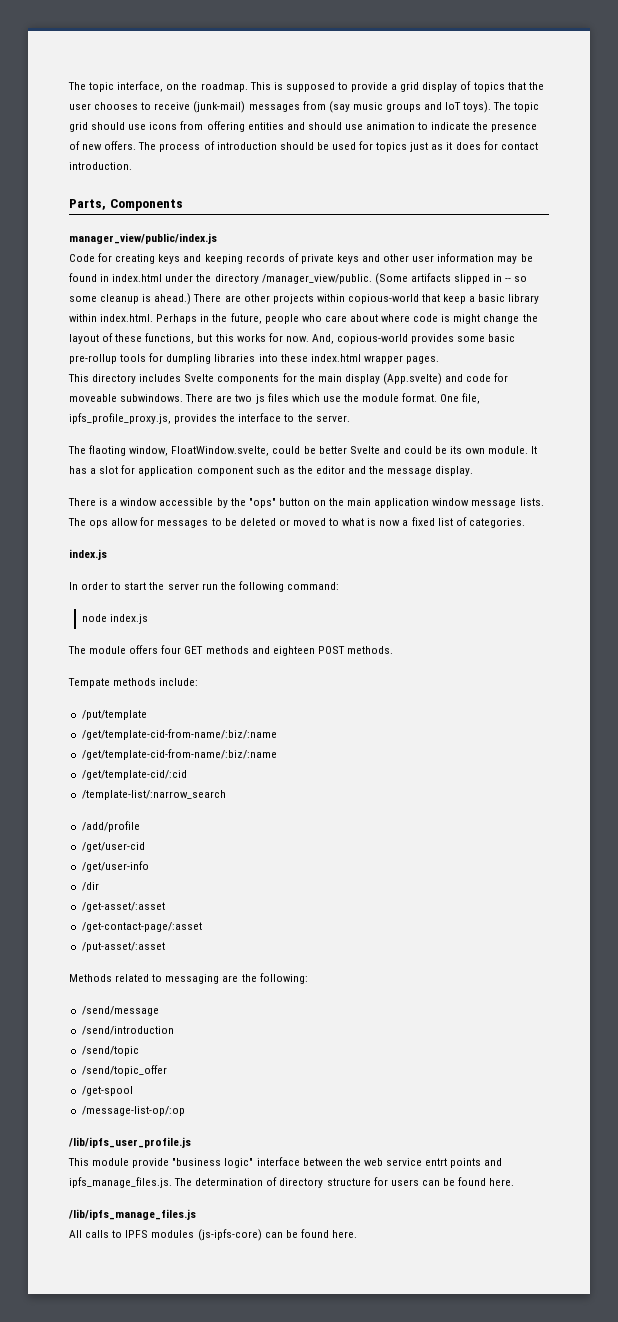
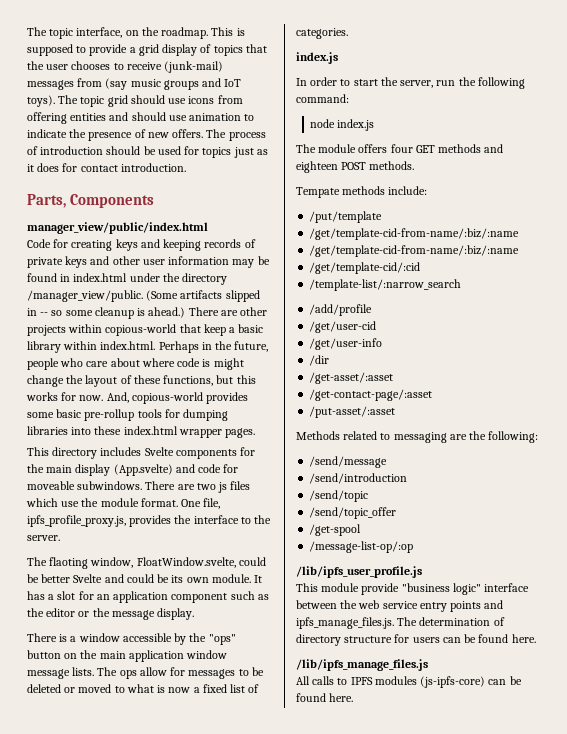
- manager_view/public/index.js
+ manager_view/public/index.html
- And, copious-world provides some basic pre-rollup tools for dumpling libraries into these index.html wrapper pages.
+ And, copious-world provides some basic pre-rollup tools for dumping libraries into these index.html wrapper pages.
- It has a slot for application component such as the editor and the message display.
+ It has a slot for an application component such as the editor or the message display.
- In order to start the server run the following command:
+ In order to start the server, run the following command:
- This module provide "business logic" interface between the web service entrt points and ipfs_manage_files.js. The determination of directory structure for users can be found here.
+ This module provide "business logic" interface between the web service entry points and ipfs_manage_files.js. The determination of directory structure for users can be found here.

